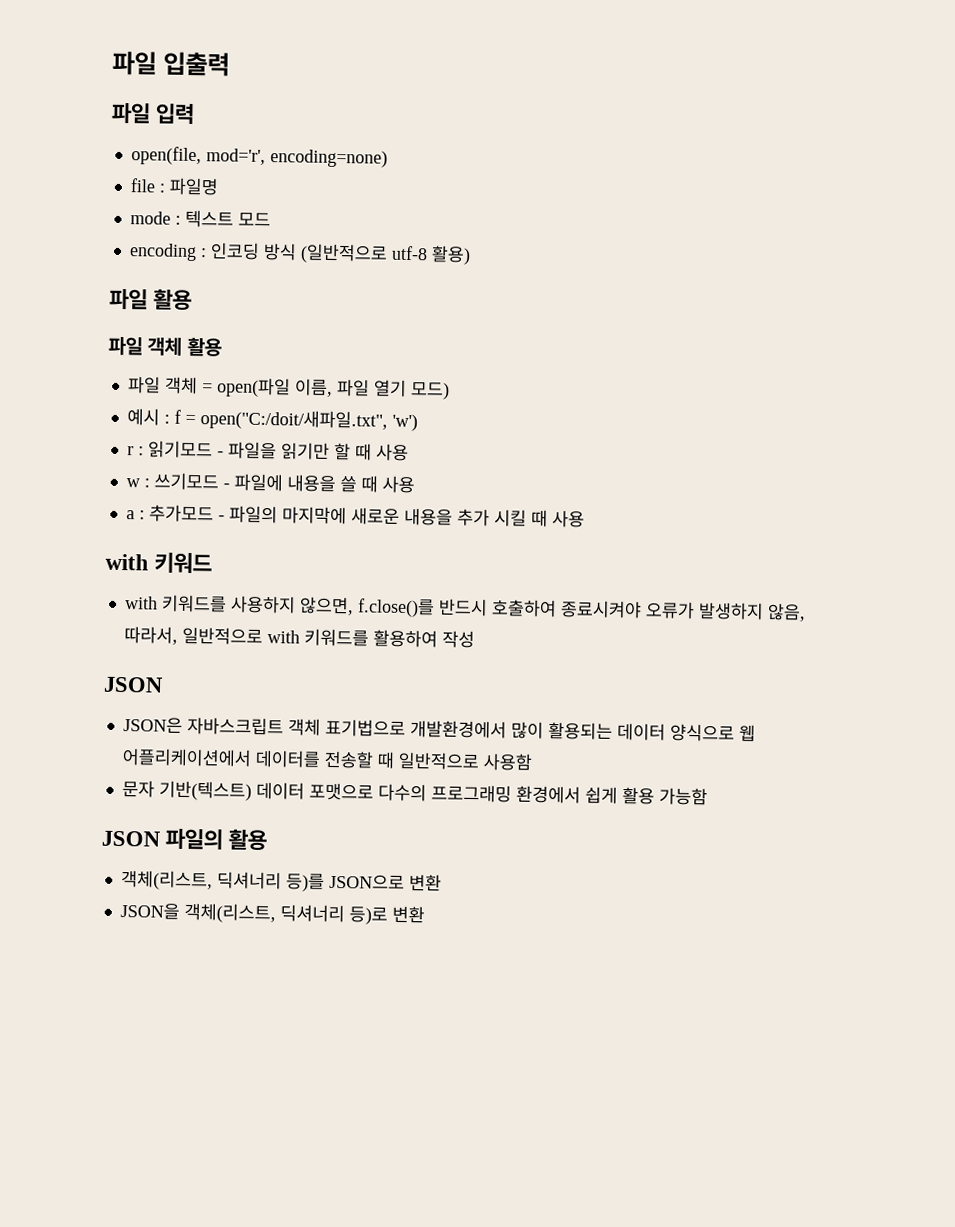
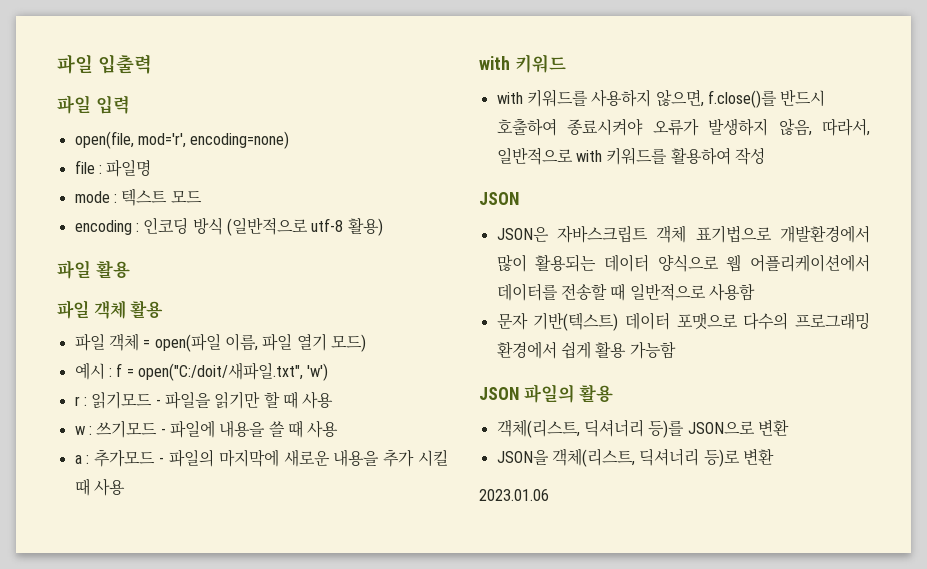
+ 2023.01.06

